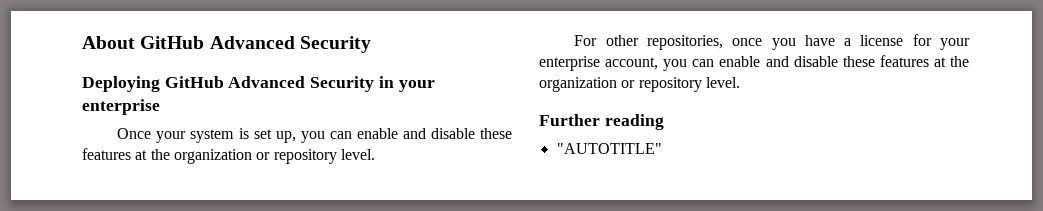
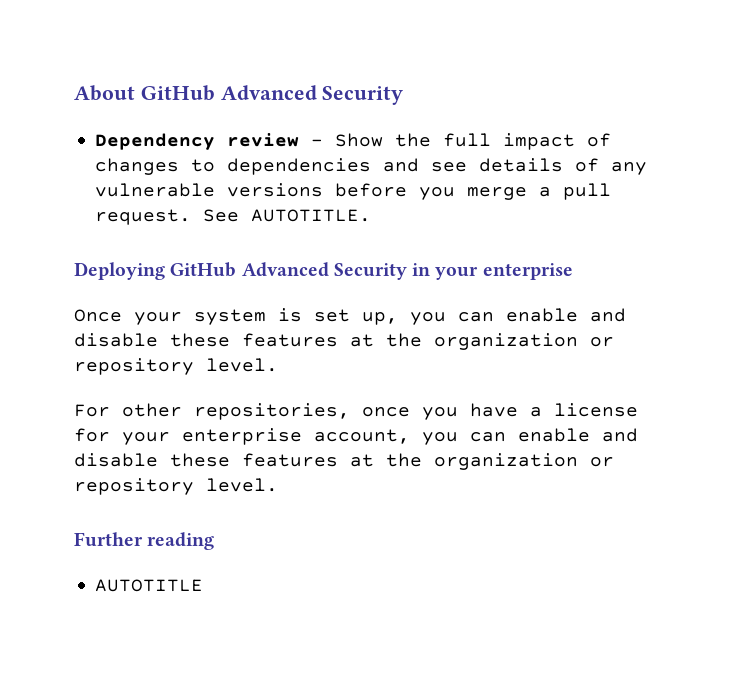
+ Dependency review - Show the full impact of changes to dependencies and see details of any vulnerable versions before you merge a pull request. See AUTOTITLE.
- "AUTOTITLE"
+ AUTOTITLE

